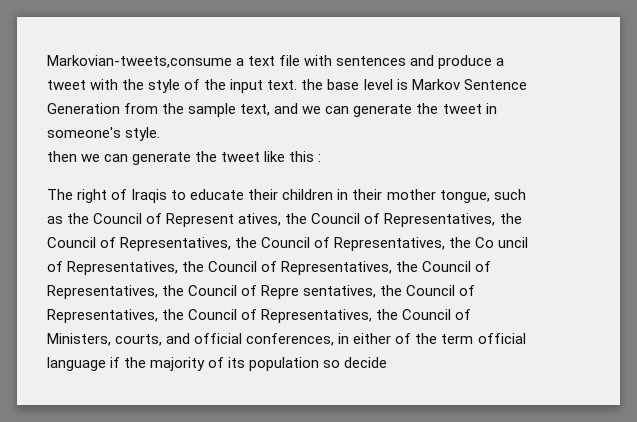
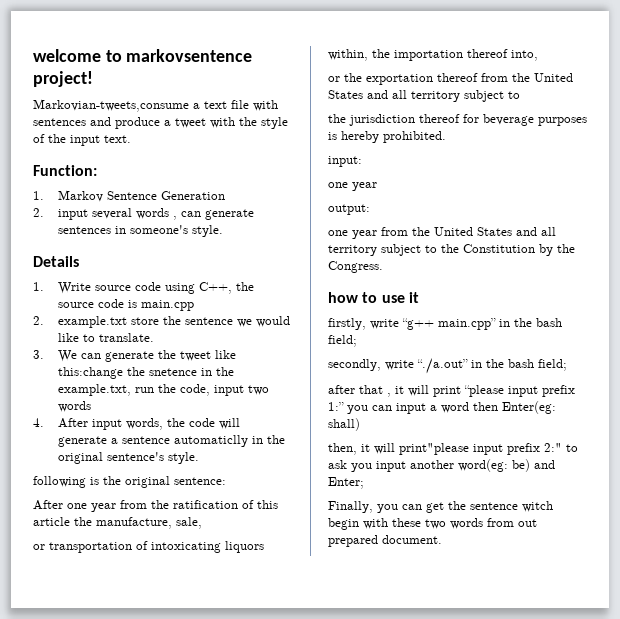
+ welcome to markovsentence project!
- Markovian-tweets,consume a text file with sentences and produce a tweet with the style of the input text. the base level is Markov Sentence Generation from the sample text, and we can generate the tweet in someone's style.
- then we can generate the tweet like this :
- The right of Iraqis to educate their children in their mother tongue, such as the Council of Represent atives, the Council of Representatives, the Council of Representatives, the Council of Representatives, the Co uncil of Representatives, the Council of Representatives, the Council of Representatives, the Council of Repre sentatives, the Council of Representatives, the Council of Representatives, the Council of Ministers, courts, and official conferences, in either of the term official language if the majority of its population so decide
+ Markovian-tweets,consume a text file with sentences and produce a tweet with the style of the input text.
+ Function:
+ 1. Markov Sentence Generation
+ 2. input several words , can generate sentences in someone's style.
+ Details
+ 1. Write source code using C++, the source code is main.cpp
+ 2. example.txt store the sentence we would like to translate.
+ 3. We can generate the tweet like this:change the snetence in the example.txt, run the code, input two words
+ 4. After input words, the code will generate a sentence automaticlly in the original sentence's style.
+ following is the original sentence:
+ After one year from the ratification of this article the manufacture, sale,
+ or transportation of intoxicating liquors within, the importation thereof into,
+ or the exportation thereof from the United States and all territory subject to
+ the jurisdiction thereof for beverage purposes is hereby prohibited.
+ input:
+ one year
+ output:
+ one year from the United States and all territory subject to the Constitution by the Congress.
+ how to use it
+ firstly, write “g++ main.cpp” in the bash field;
+ secondly, write “./a.out” in the bash field;
+ after that , it will print “please input prefix 1:” you can input a word then Enter(eg: shall)
+ then, it will print"please input prefix 2:" to ask you input another word(eg: be) and Enter;
+ Finally, you can get the sentence witch begin with these two words from out prepared document.

